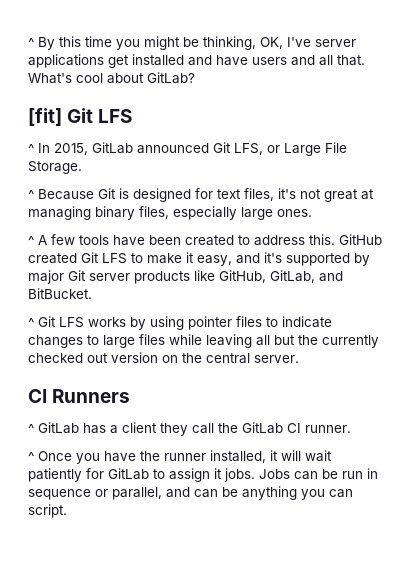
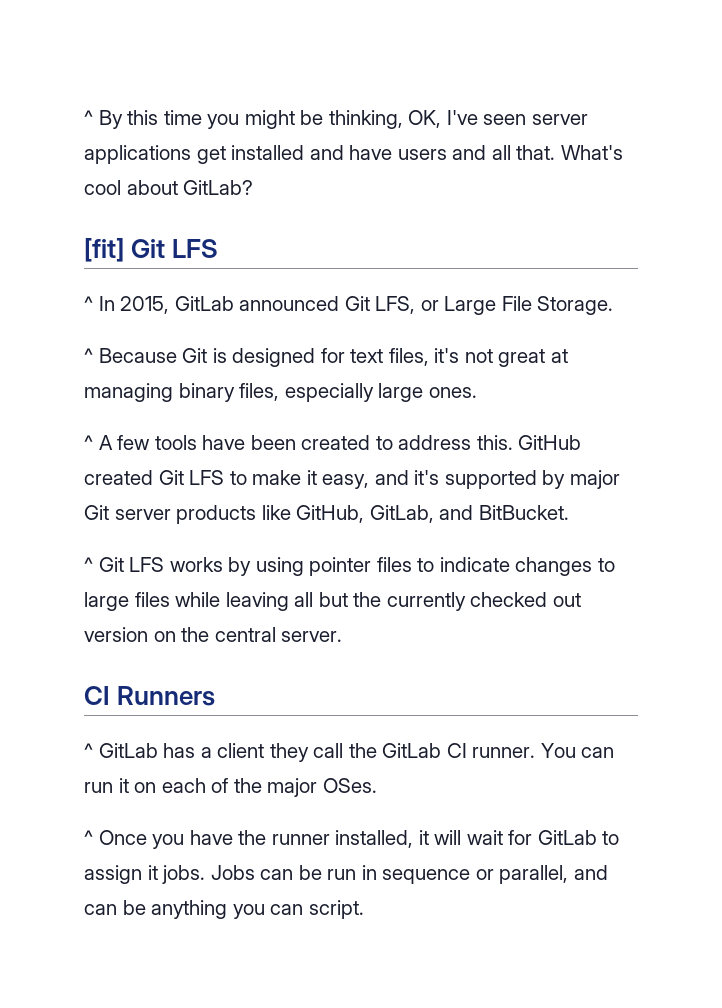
- ^ By this time you might be thinking, OK, I've server applications get installed and have users and all that.
+ ^ By this time you might be thinking, OK, I've seen server applications get installed and have users and all that.
+ You can run it on each of the major OSes.
- ^ Once you have the runner installed, it will wait patiently for GitLab to assign it jobs.
+ ^ Once you have the runner installed, it will wait for GitLab to assign it jobs.

